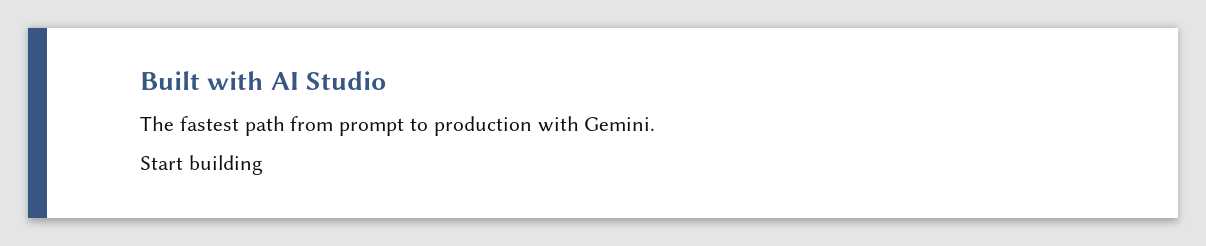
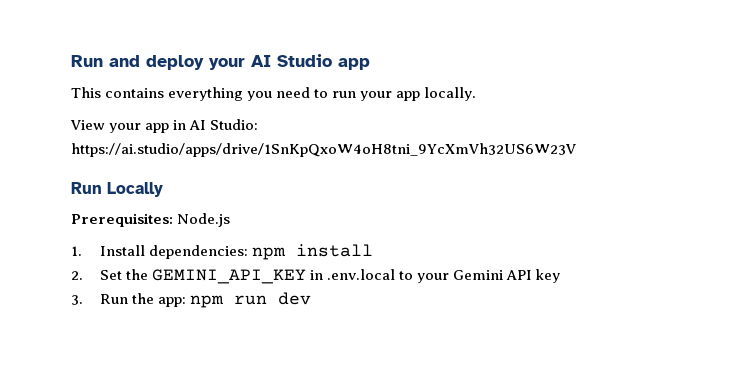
- Built with AI Studio
- The fastest path from prompt to production with Gemini.
- Start building
+ Run and deploy your AI Studio app
+ This contains everything you need to run your app locally.
+ View your app in AI Studio: https://ai.studio/apps/drive/1SnKpQxoW4oH8tni_9YcXmVh32US6W23V
+ Run Locally
+ Prerequisites: Node.js
+ 1. Install dependencies: npm install
+ 2. Set the GEMINI_API_KEY in .env.local to your Gemini API key
+ 3. Run the app: npm run dev

